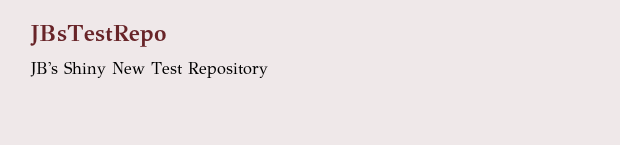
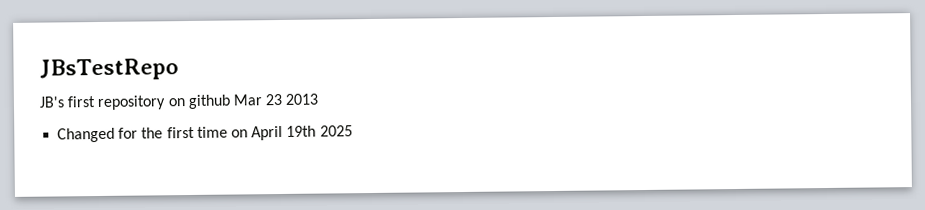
- JB's Shiny New Test Repository
+ JB's first repository on github Mar 23 2013
+ Changed for the first time on April 19th 2025

